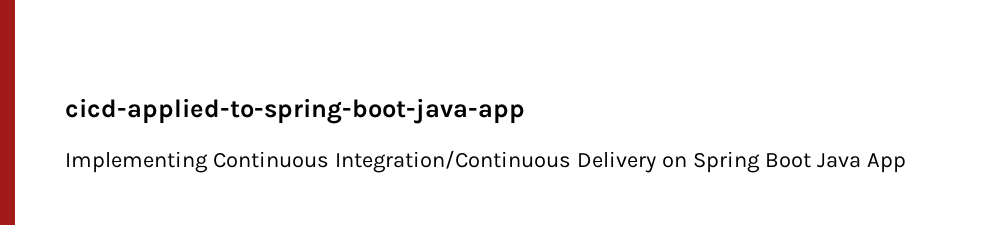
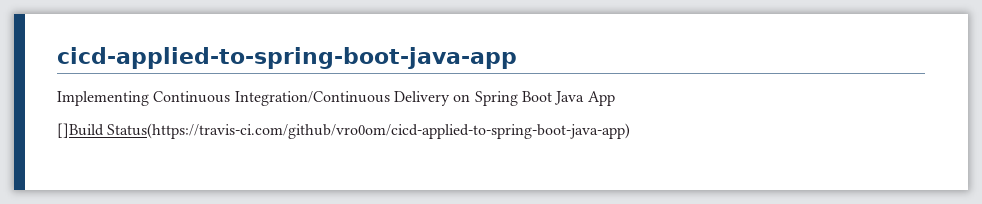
+ []Build Status(https://travis-ci.com/github/vro0om/cicd-applied-to-spring-boot-java-app)

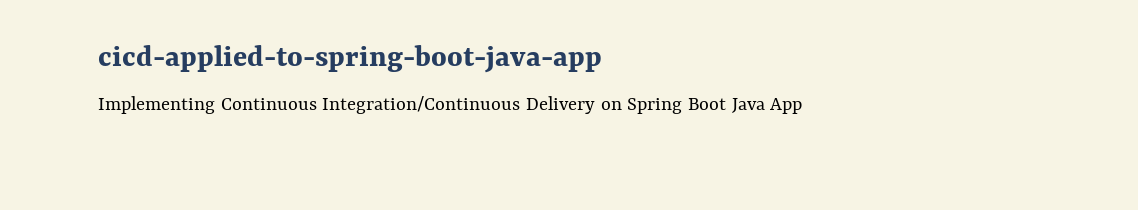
- []Build Status(https://travis-ci.com/github/vro0om/cicd-applied-to-spring-boot-java-app)

